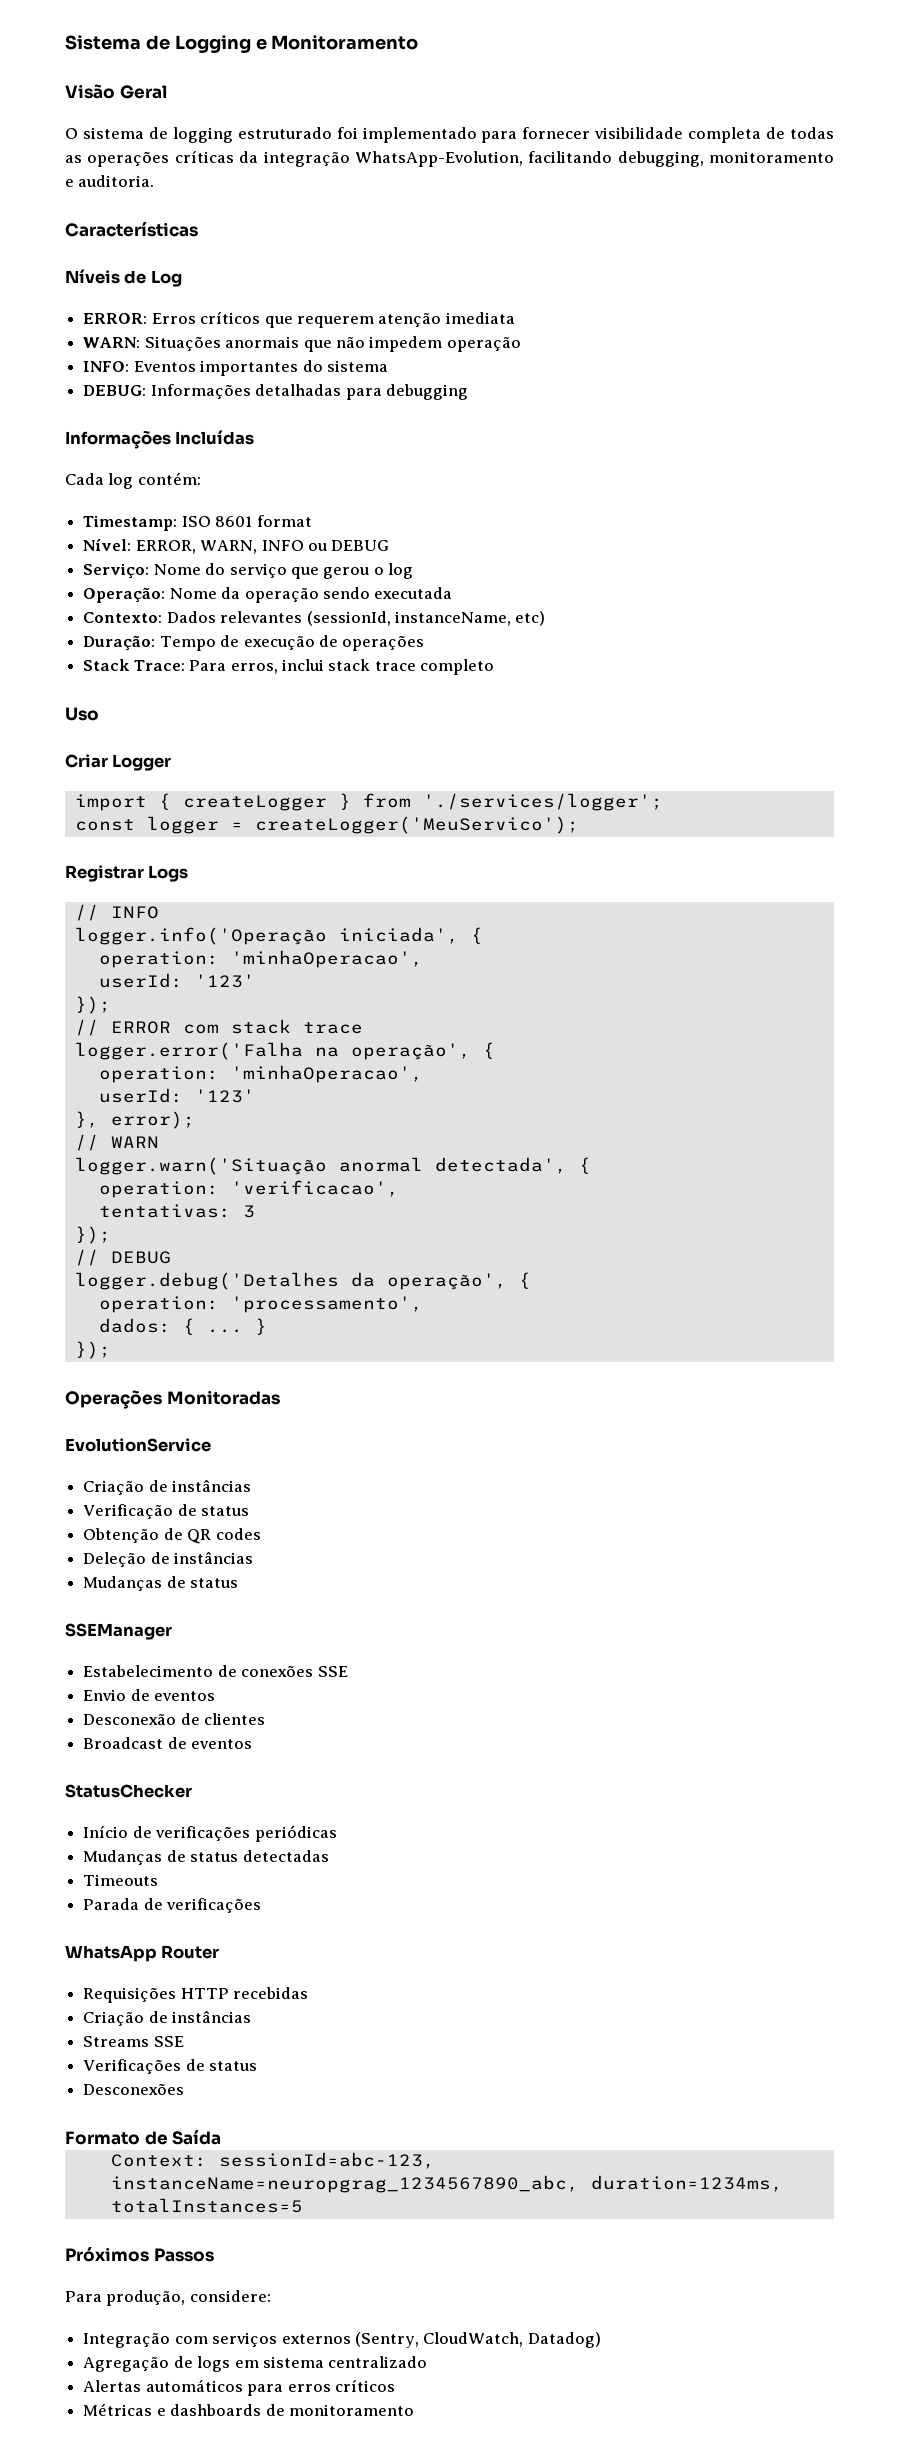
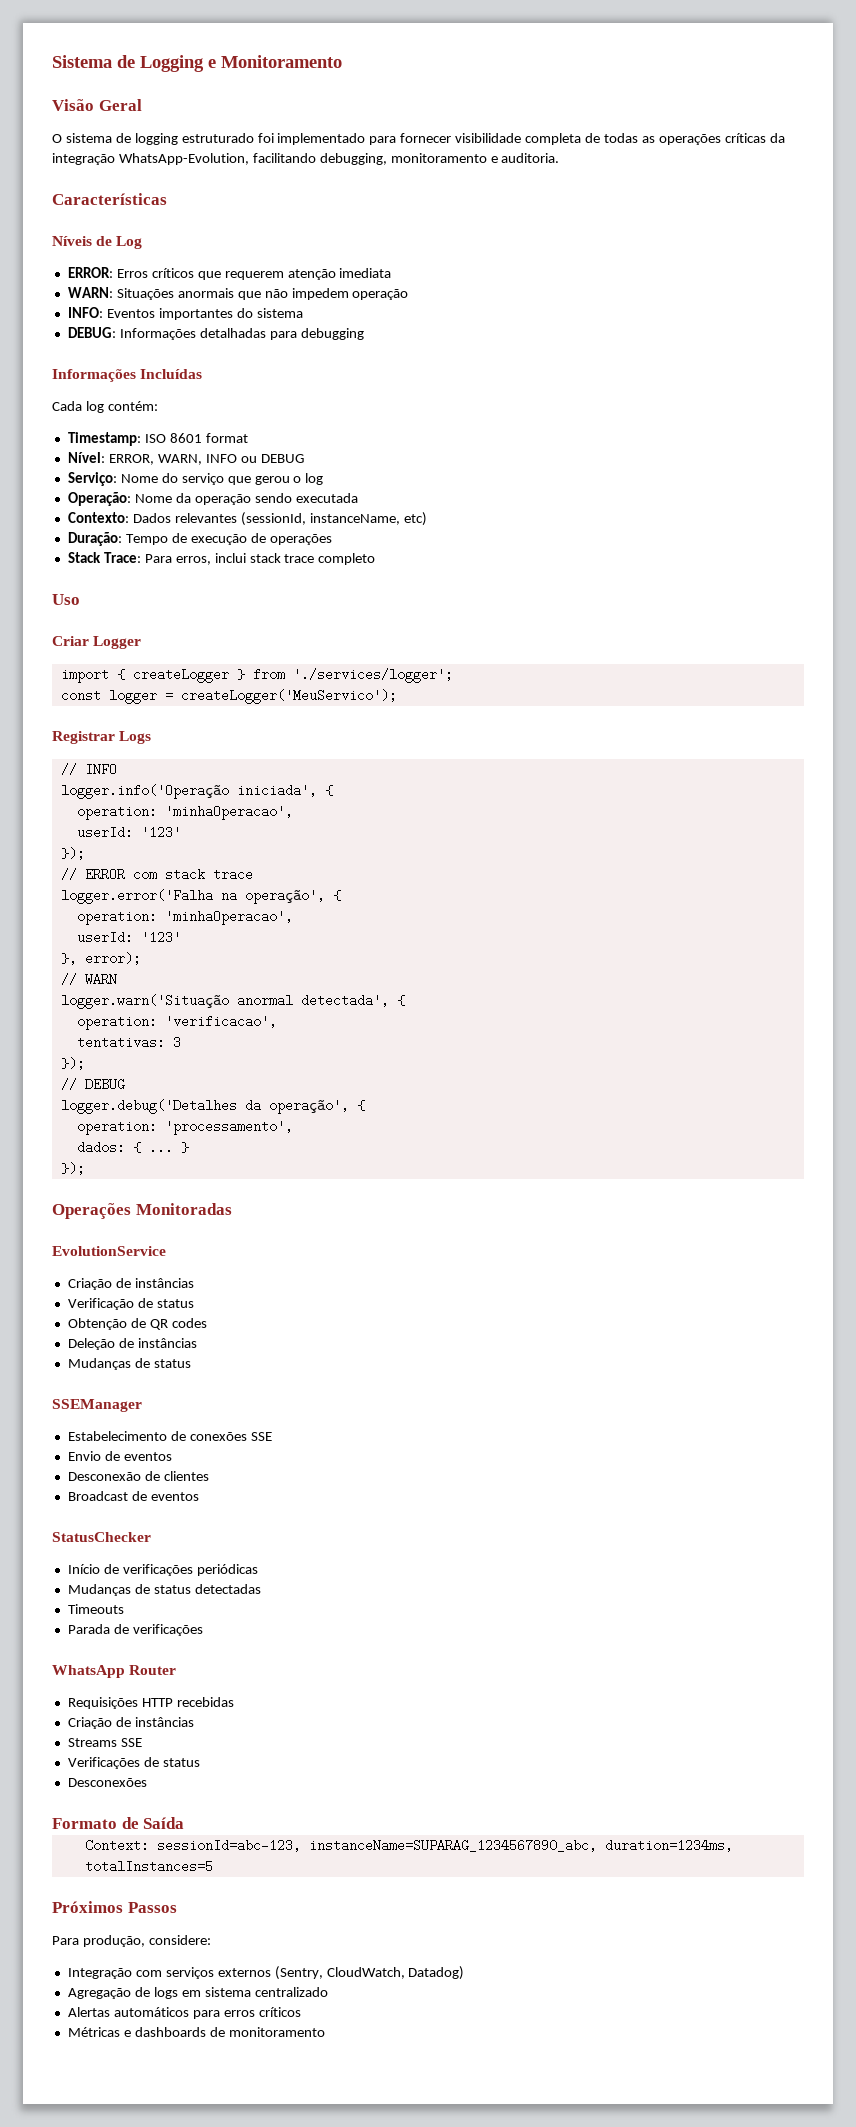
- Context: sessionId=abc-123, instanceName=neuropgrag_1234567890_abc, duration=1234ms, totalInstances=5
+ Context: sessionId=abc-123, instanceName=SUPARAG_1234567890_abc, duration=1234ms, totalInstances=5

